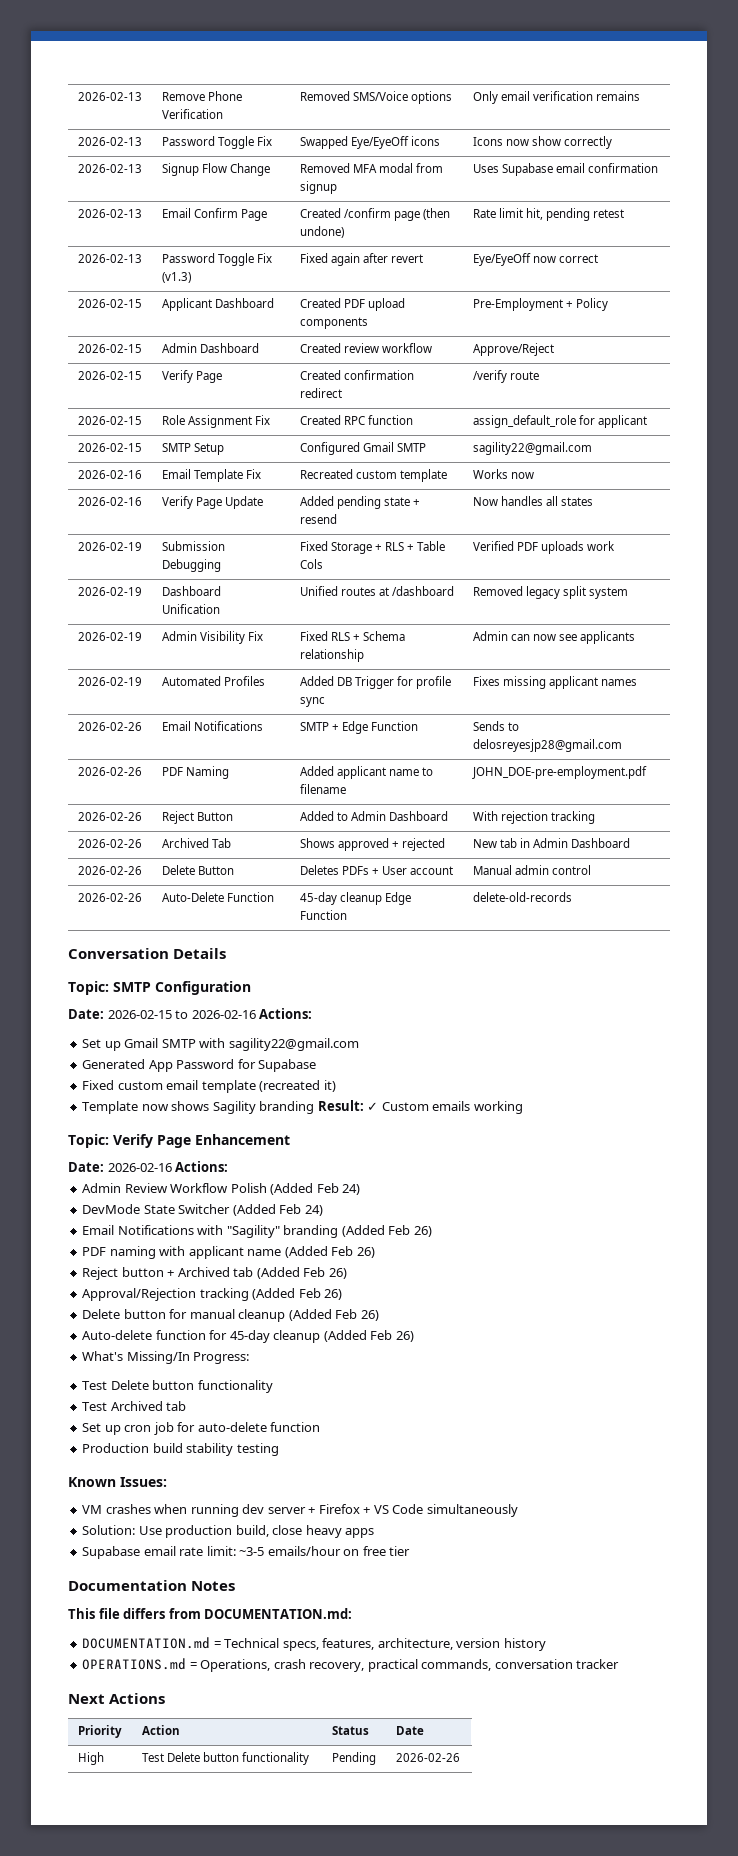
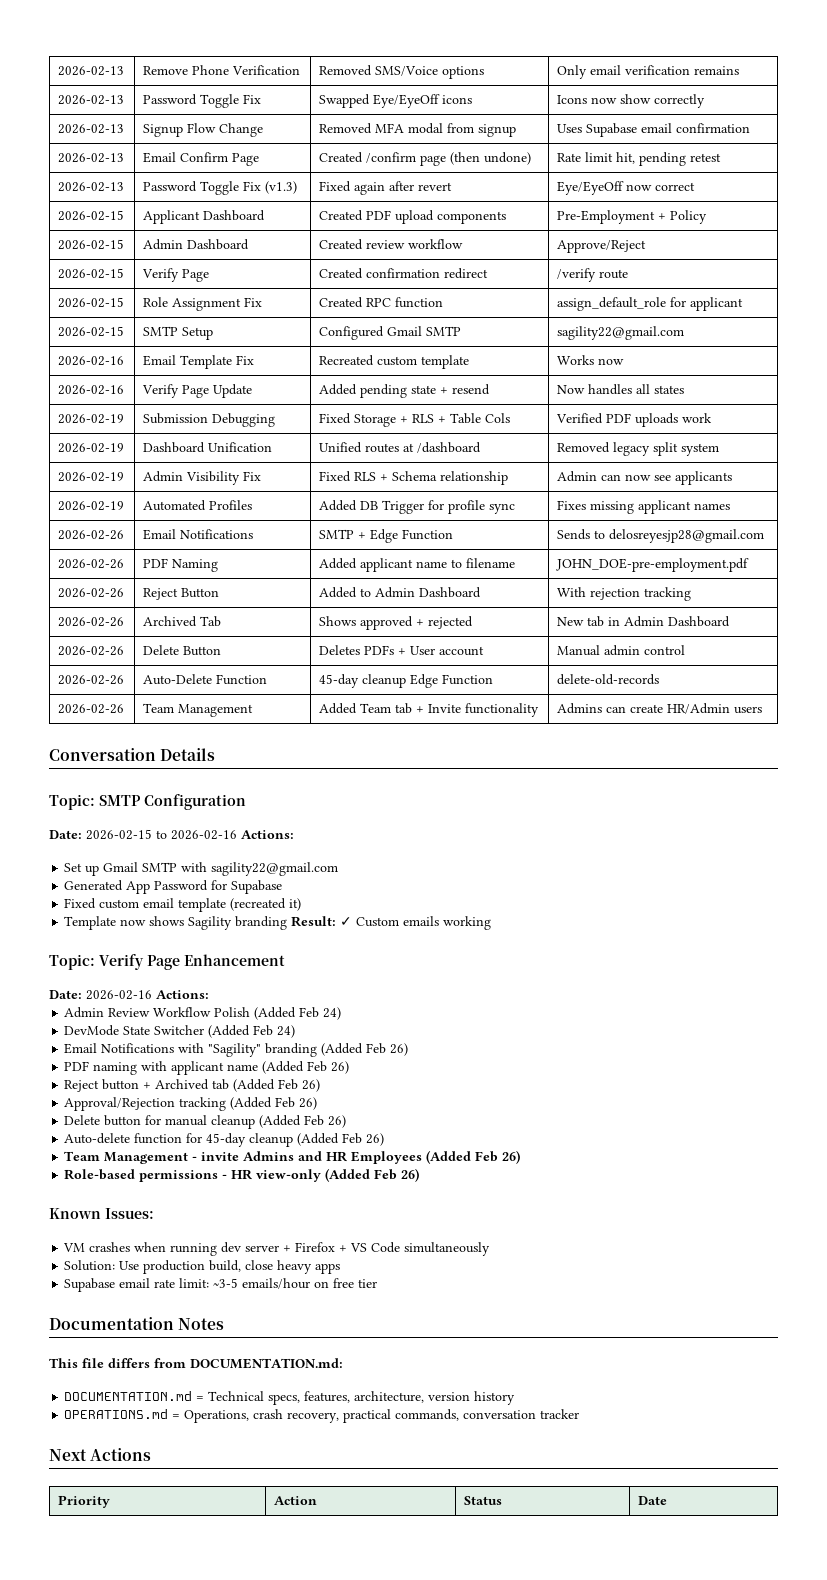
+ 2026-02-26 | Team Management | Added Team tab + Invite functionality | Admins can create HR/Admin users
- What's Missing/In Progress:
- Test Delete button functionality
- Test Archived tab
- Set up cron job for auto-delete function
- Production build stability testing
+ Team Management - invite Admins and HR Employees (Added Feb 26)
+ Role-based permissions - HR view-only (Added Feb 26)
- High | Test Delete button functionality | Pending | 2026-02-26

